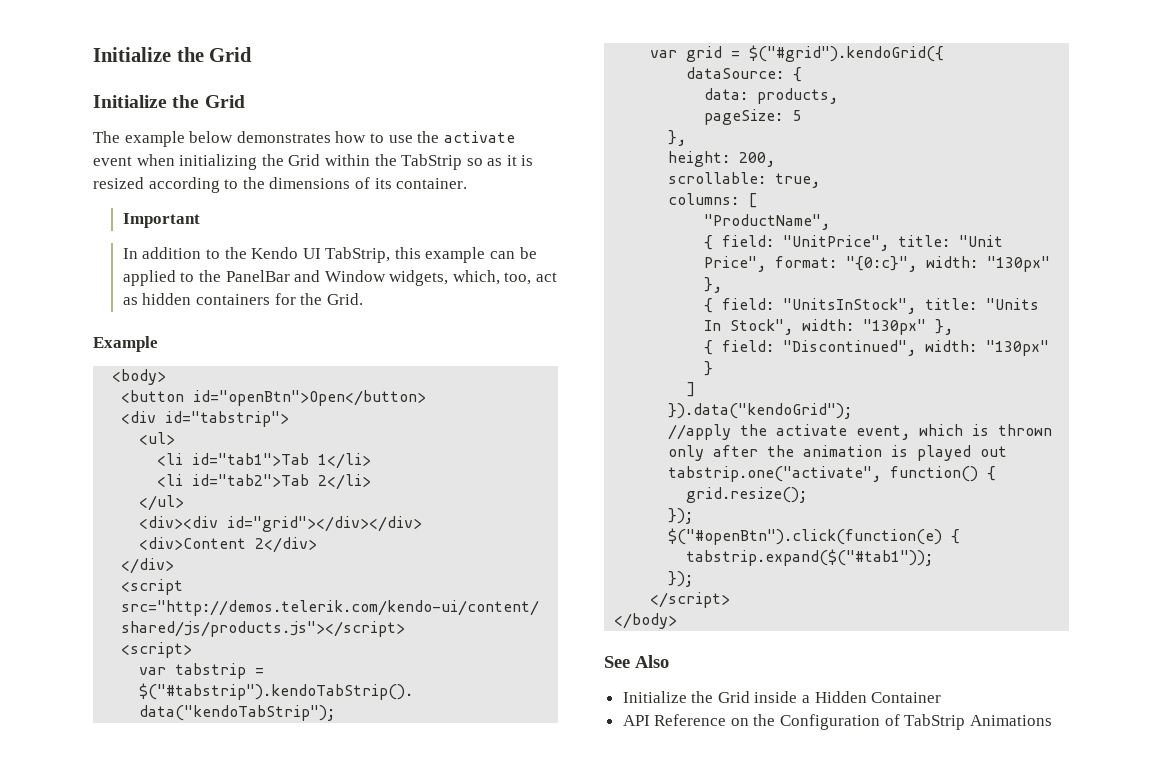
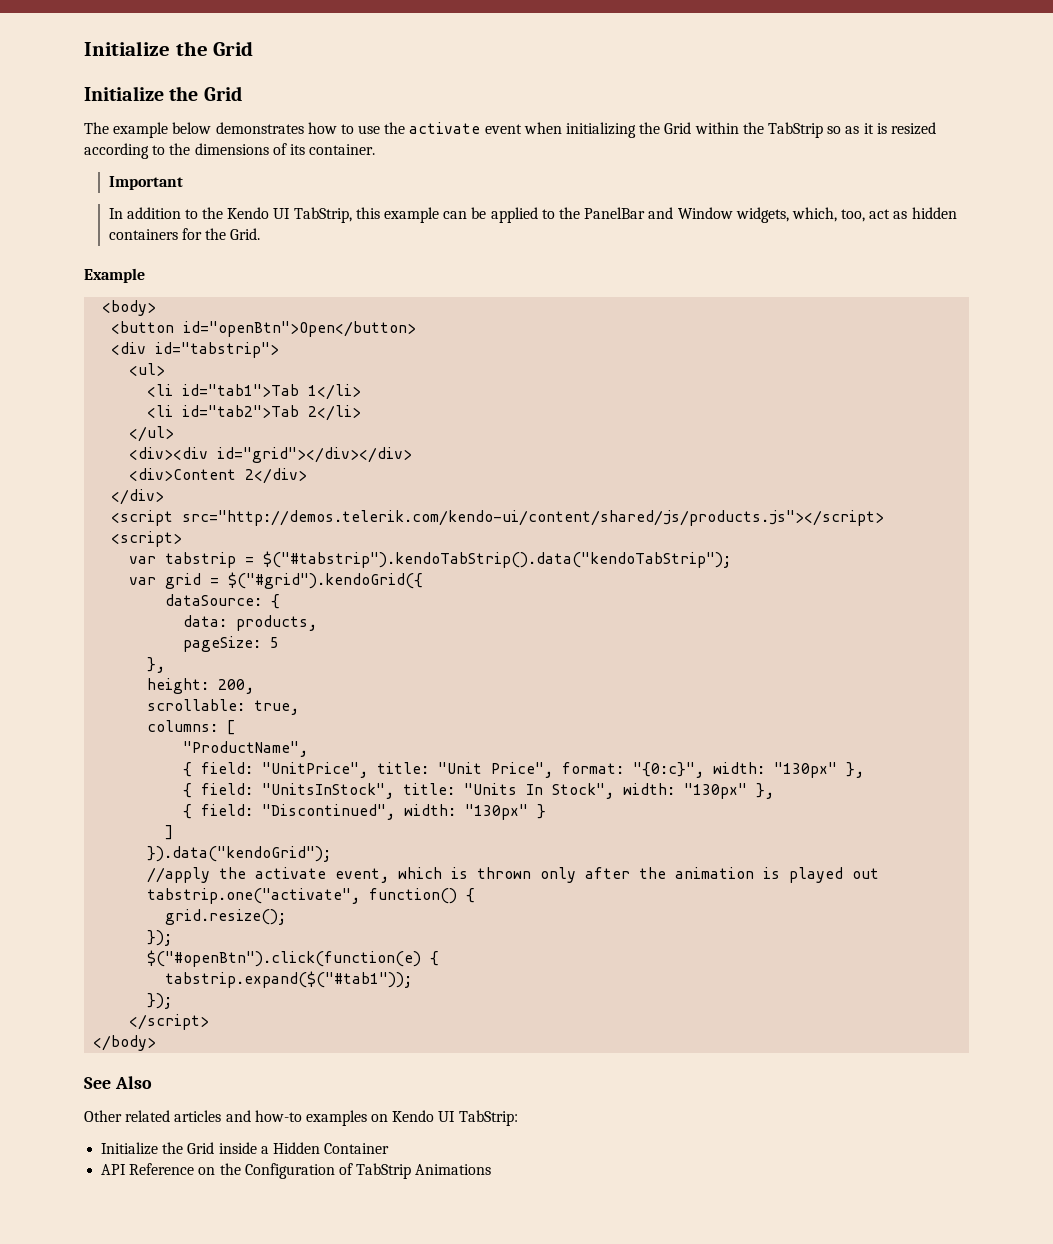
+ Other related articles and how-to examples on Kendo UI TabStrip:

